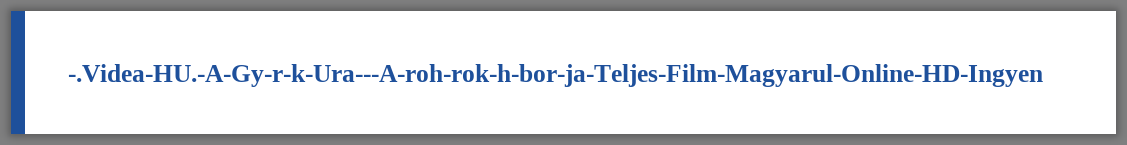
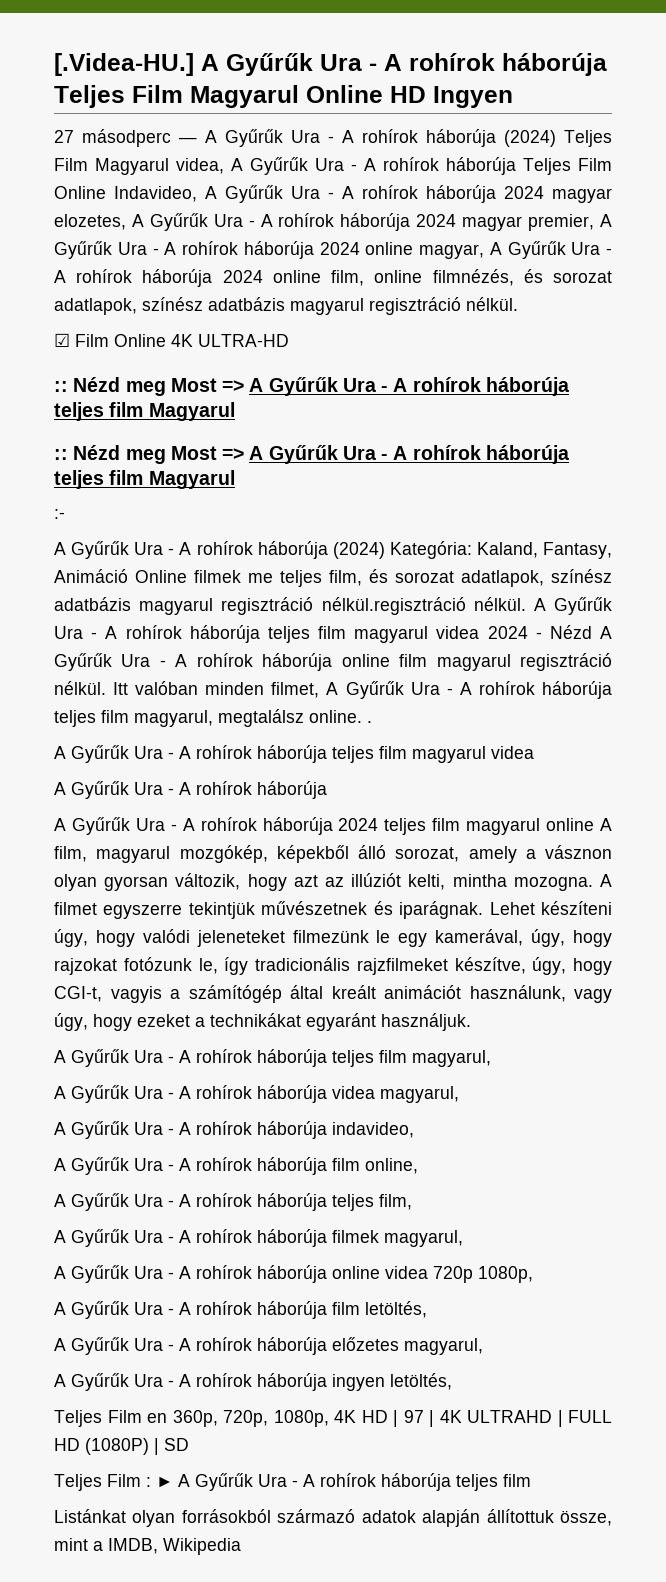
- -.Videa-HU.-A-Gy-r-k-Ura---A-roh-rok-h-bor-ja-Teljes-Film-Magyarul-Online-HD-Ingyen
+ [.Videa-HU.] A Gyűrűk Ura - A rohírok háborúja Teljes Film Magyarul Online HD Ingyen
+ 27 másodperc — A Gyűrűk Ura - A rohírok háborúja (2024) Teljes Film Magyarul videa, A Gyűrűk Ura - A rohírok háborúja Teljes Film Online Indavideo, A Gyűrűk Ura - A rohírok háborúja 2024 magyar elozetes, A Gyűrűk Ura - A rohírok háborúja 2024 magyar premier, A Gyűrűk Ura - A rohírok háborúja 2024 online magyar, A Gyűrűk Ura - A rohírok háborúja 2024 online film, online filmnézés, és sorozat adatlapok, színész adatbázis magyarul regisztráció nélkül.
+ ☑ Film Online 4K ULTRA-HD
+ :: Nézd meg Most => A Gyűrűk Ura - A rohírok háborúja teljes film Magyarul
+ :: Nézd meg Most => A Gyűrűk Ura - A rohírok háborúja teljes film Magyarul
+ :-
+ A Gyűrűk Ura - A rohírok háborúja (2024) Kategória: Kaland, Fantasy, Animáció Online filmek me teljes film, és sorozat adatlapok, színész adatbázis magyarul regisztráció nélkül.regisztráció nélkül. A Gyűrűk Ura - A rohírok háborúja teljes film magyarul videa 2024 - Nézd A Gyűrűk Ura - A rohírok háborúja online film magyarul regisztráció nélkül. Itt valóban minden filmet, A Gyűrűk Ura - A rohírok háborúja teljes film magyarul, megtalálsz online. .
+ A Gyűrűk Ura - A rohírok háborúja teljes film magyarul videa
+ A Gyűrűk Ura - A rohírok háborúja
+ A Gyűrűk Ura - A rohírok háborúja 2024 teljes film magyarul online A film, magyarul mozgókép, képekből álló sorozat, amely a vásznon olyan gyorsan változik, hogy azt az illúziót kelti, mintha mozogna. A filmet egyszerre tekintjük művészetnek és iparágnak. Lehet készíteni úgy, hogy valódi jeleneteket filmezünk le egy kamerával, úgy, hogy rajzokat fotózunk le, így tradicionális rajzfilmeket készítve, úgy, hogy CGI-t, vagyis a számítógép által kreált animációt használunk, vagy úgy, hogy ezeket a technikákat egyaránt használjuk.
+ A Gyűrűk Ura - A rohírok háborúja teljes film magyarul,
+ A Gyűrűk Ura - A rohírok háborúja videa magyarul,
+ A Gyűrűk Ura - A rohírok háborúja indavideo,
+ A Gyűrűk Ura - A rohírok háborúja film online,
+ A Gyűrűk Ura - A rohírok háborúja teljes film,
+ A Gyűrűk Ura - A rohírok háborúja filmek magyarul,
+ A Gyűrűk Ura - A rohírok háborúja online videa 720p 1080p,
+ A Gyűrűk Ura - A rohírok háborúja film letöltés,
+ A Gyűrűk Ura - A rohírok háborúja előzetes magyarul,
+ A Gyűrűk Ura - A rohírok háborúja ingyen letöltés,
+ Teljes Film en 360p, 720p, 1080p, 4K HD | 97 | 4K ULTRAHD | FULL HD (1080P) | SD
+ Teljes Film : ► A Gyűrűk Ura - A rohírok háborúja teljes film
+ Listánkat olyan forrásokból származó adatok alapján állítottuk össze, mint a IMDB, Wikipedia

